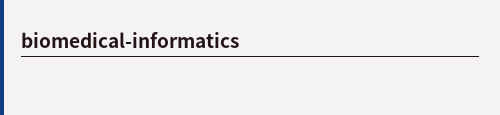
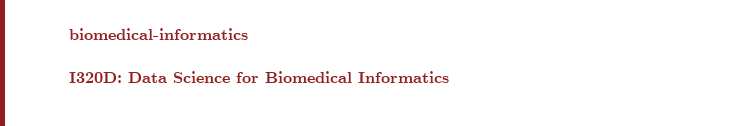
+ I320D: Data Science for Biomedical Informatics

